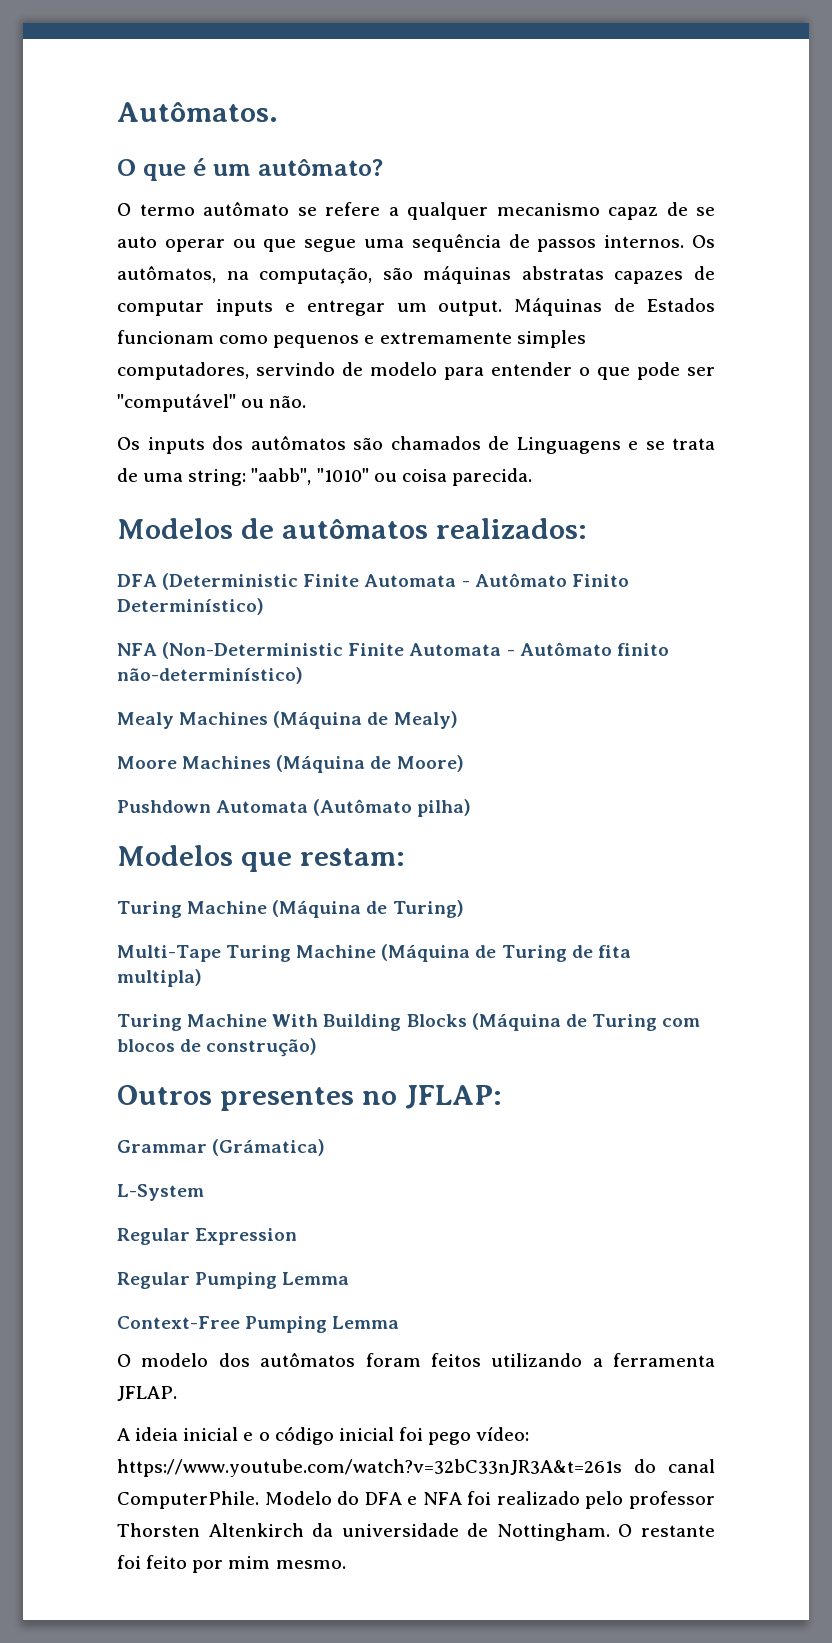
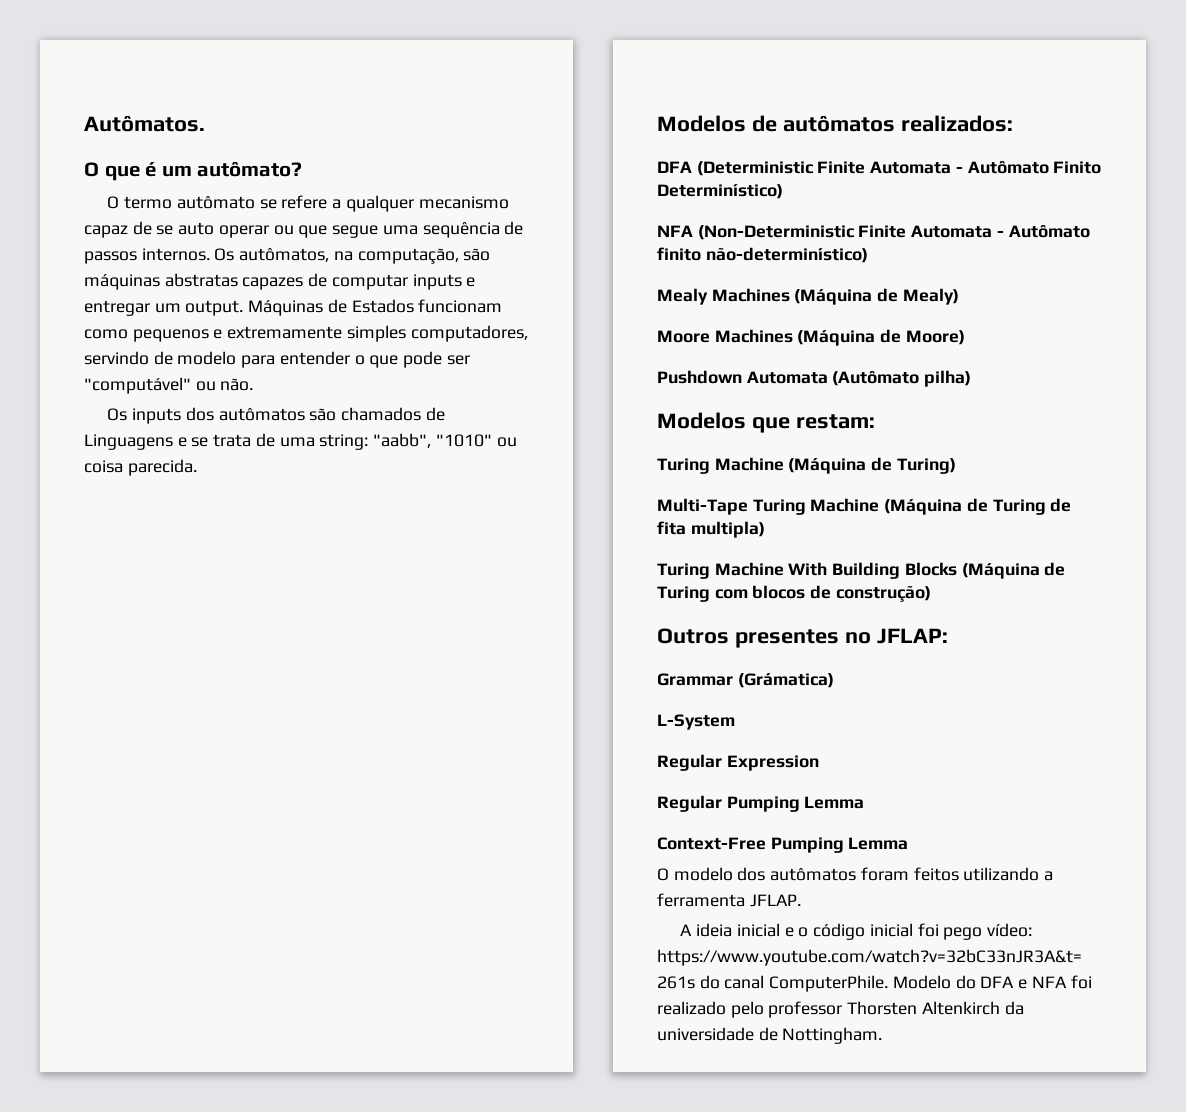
- O restante foi feito por mim mesmo.

